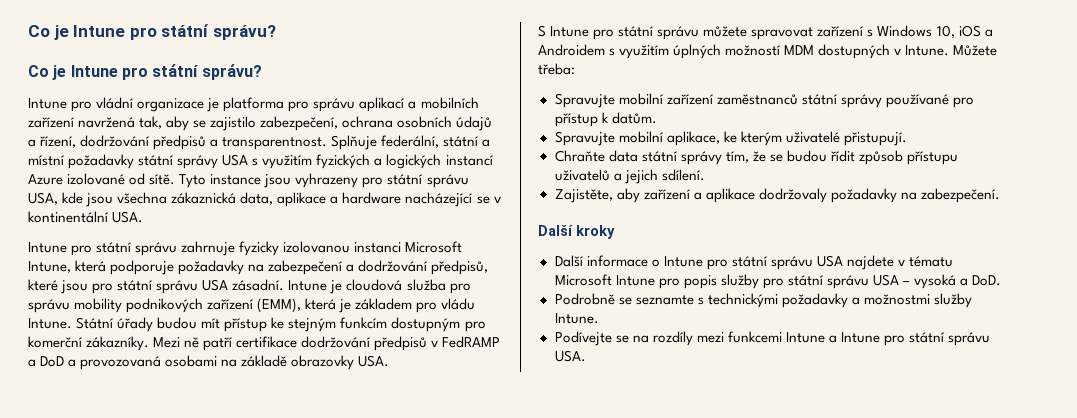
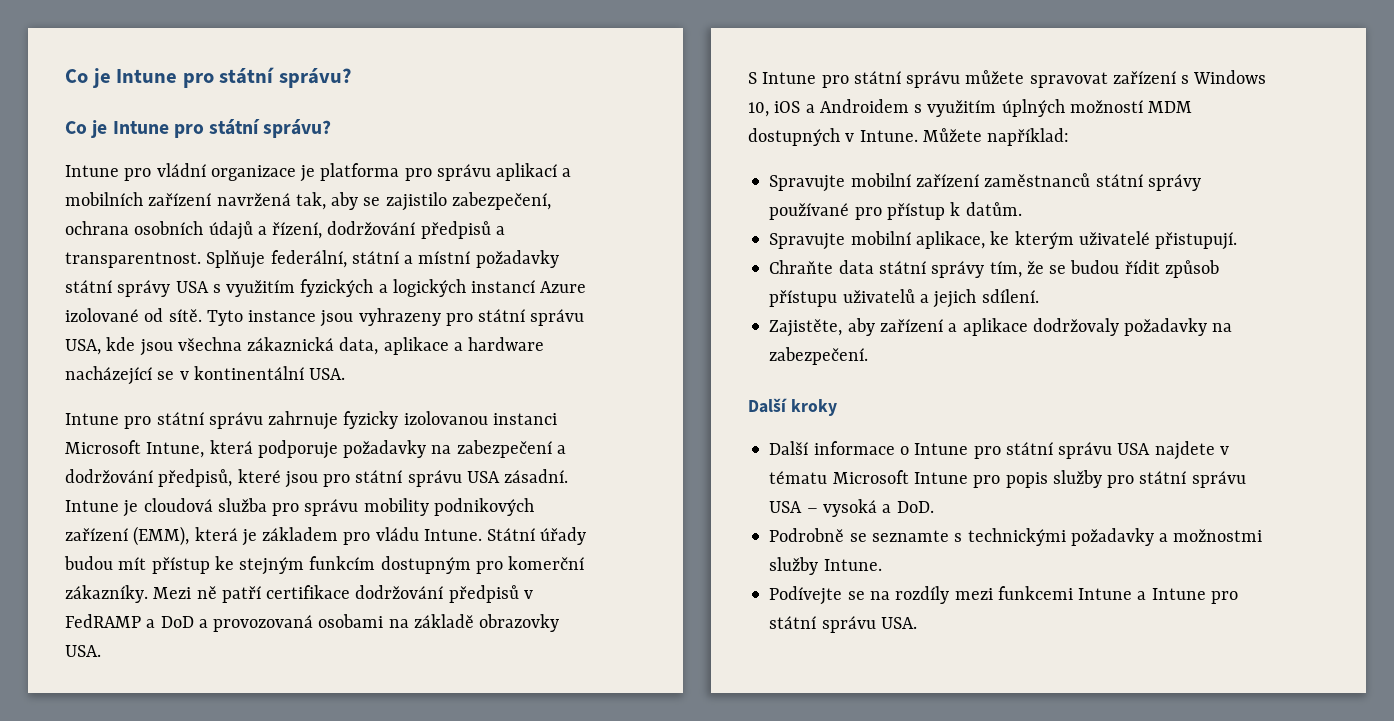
- Můžete třeba:
+ Můžete například:

